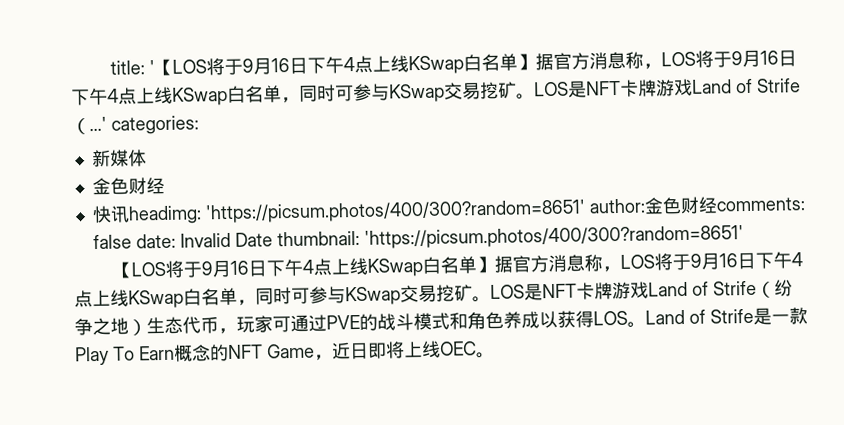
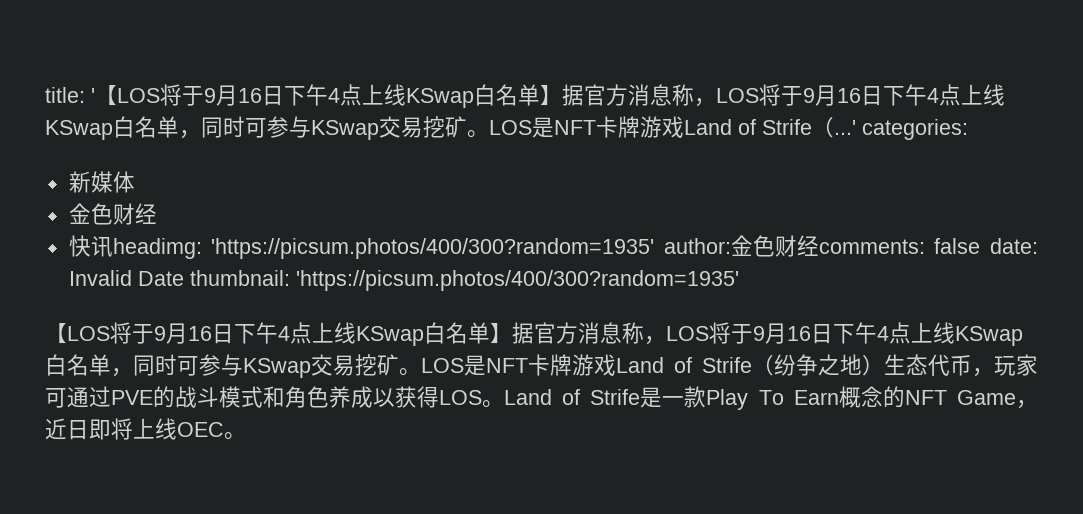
- 快讯headimg: 'https://picsum.photos/400/300?random=8651' author:金色财经comments: false date: Invalid Date thumbnail: 'https://picsum.photos/400/300?random=8651'
+ 快讯headimg: 'https://picsum.photos/400/300?random=1935' author:金色财经comments: false date: Invalid Date thumbnail: 'https://picsum.photos/400/300?random=1935'

